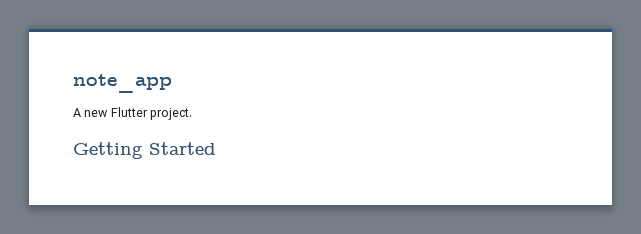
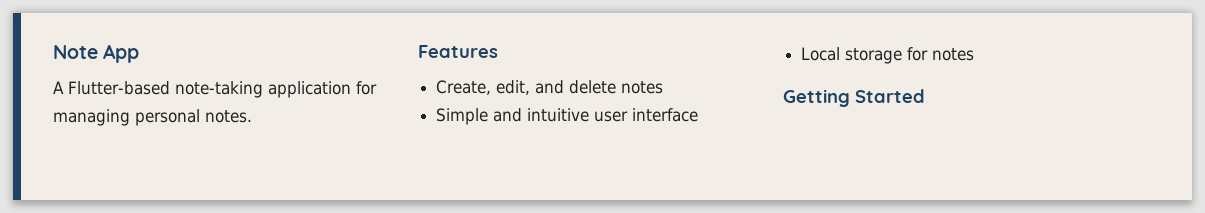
- note_app
+ Note App
- A new Flutter project.
+ A Flutter-based note-taking application for managing personal notes.
+ Features
+ Create, edit, and delete notes
+ Simple and intuitive user interface
+ Local storage for notes

